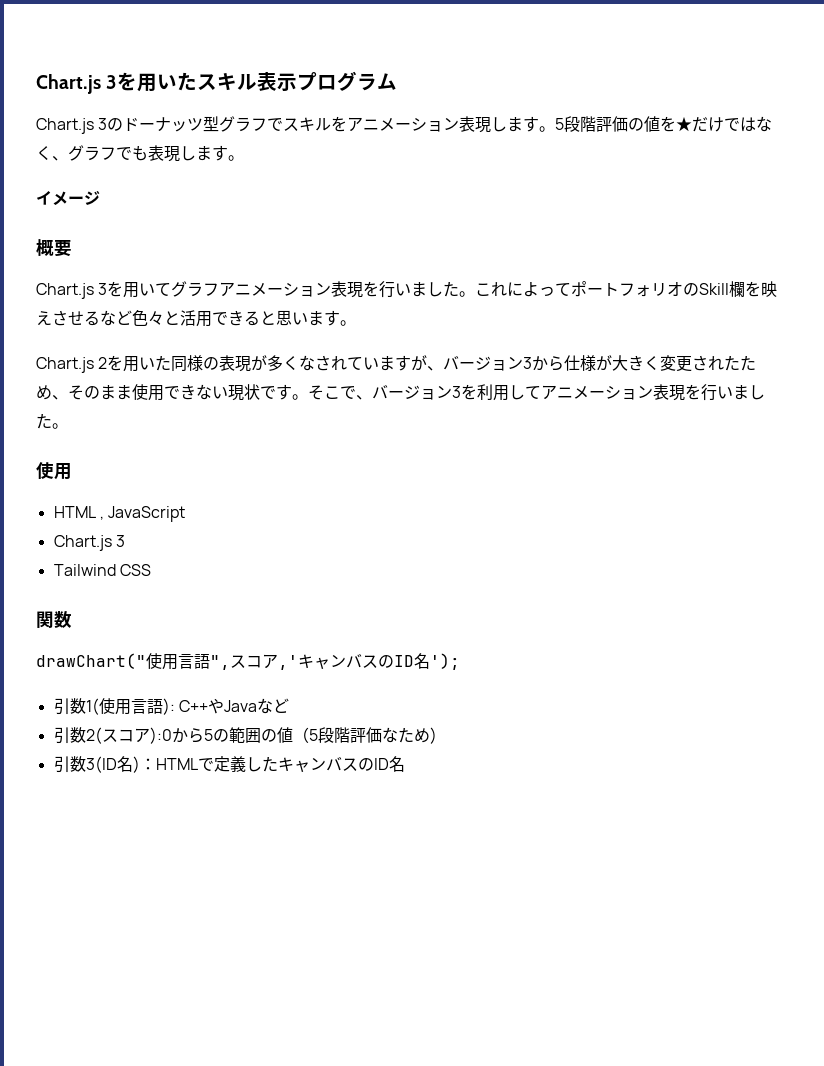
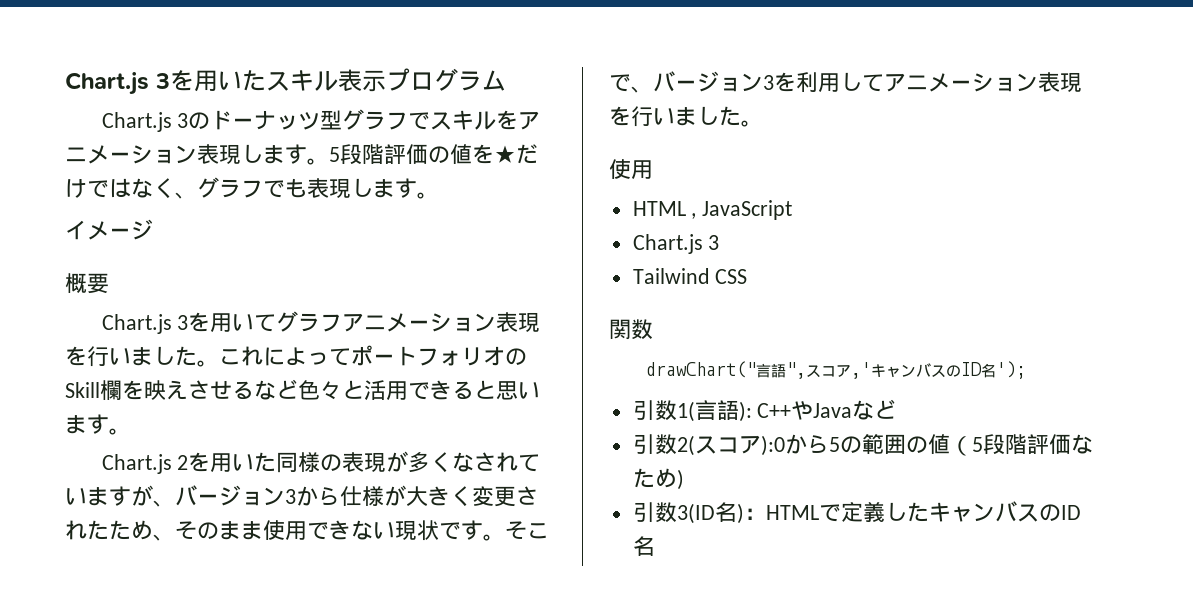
- drawChart("使用言語",スコア,'キャンバスのID名');
+ drawChart("言語",スコア,'キャンバスのID名');
- 引数1(使用言語): C++やJavaなど
+ 引数1(言語): C++やJavaなど

